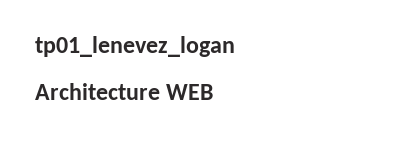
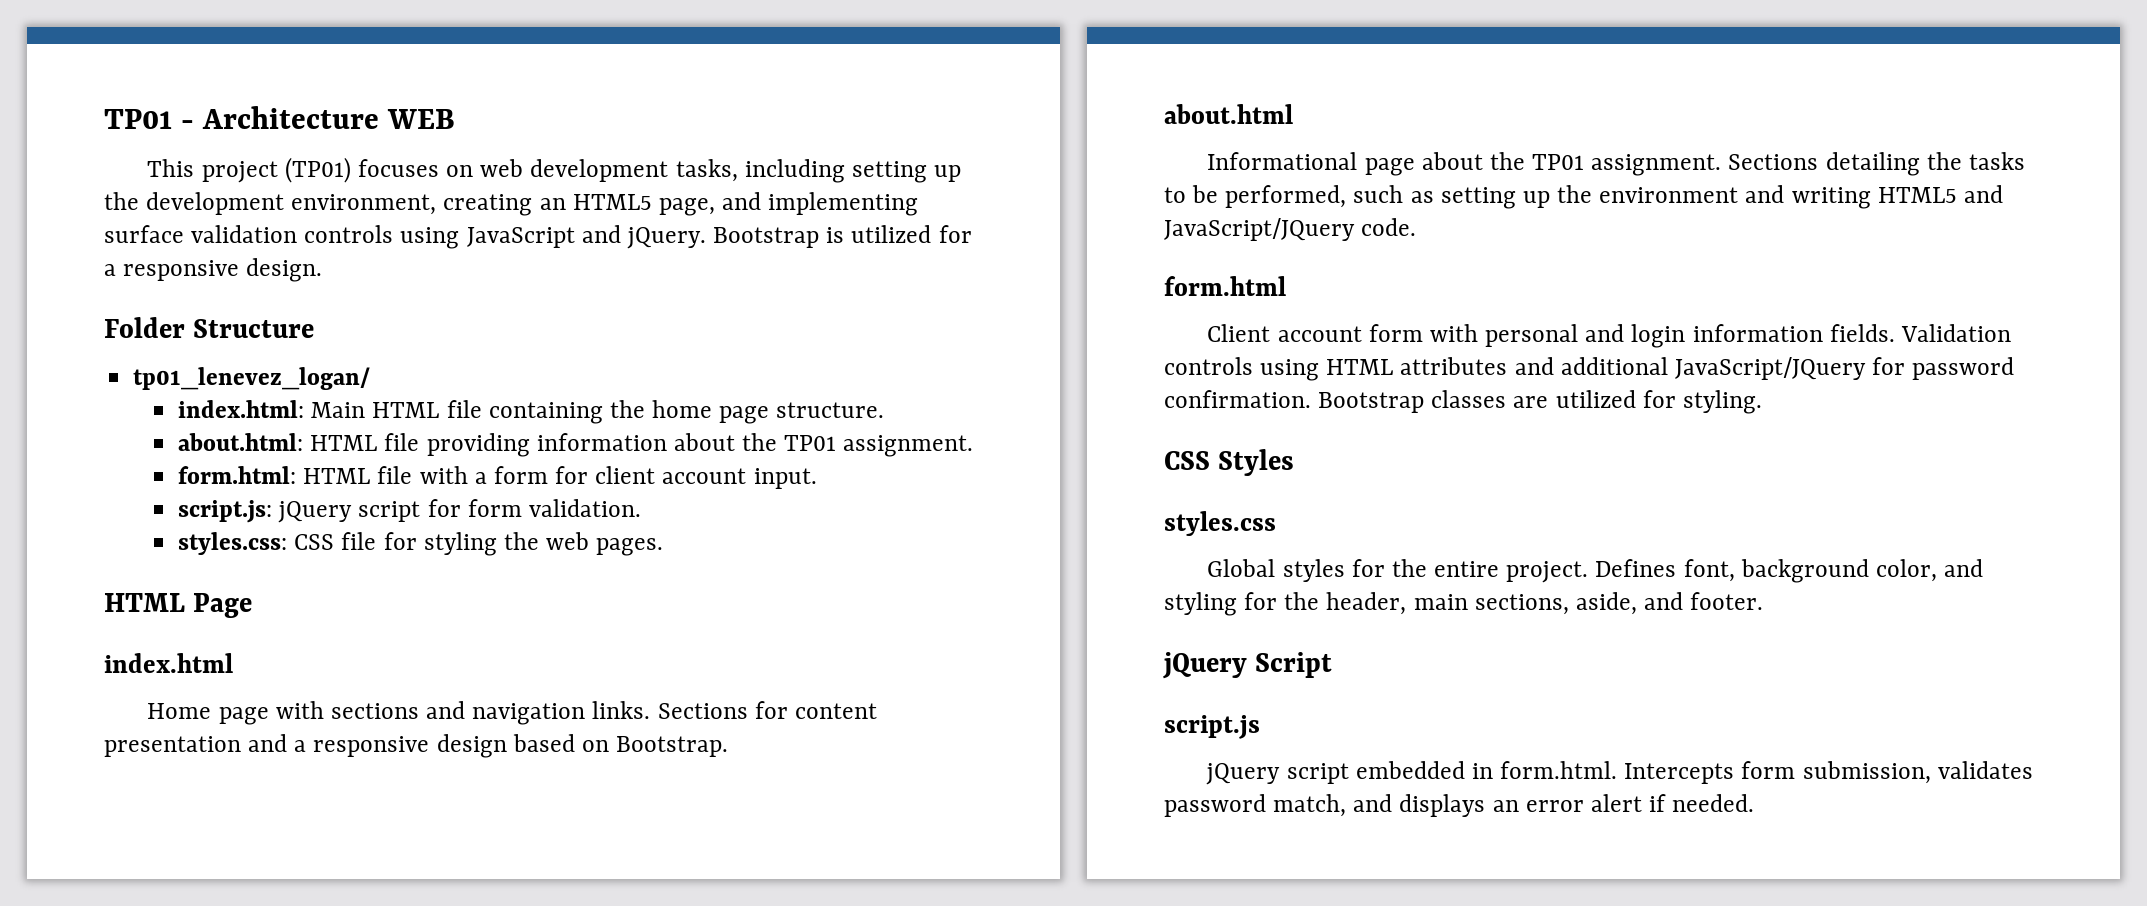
- tp01_lenevez_logan
- Architecture WEB
+ TP01 - Architecture WEB
+ This project (TP01) focuses on web development tasks, including setting up the development environment, creating an HTML5 page, and implementing surface validation controls using JavaScript and jQuery. Bootstrap is utilized for a responsive design.
+ Folder Structure
+ tp01_lenevez_logan/
+ index.html: Main HTML file containing the home page structure.
+ about.html: HTML file providing information about the TP01 assignment.
+ form.html: HTML file with a form for client account input.
+ script.js: jQuery script for form validation.
+ styles.css: CSS file for styling the web pages.
+ HTML Page
+ index.html
+ Home page with sections and navigation links. Sections for content presentation and a responsive design based on Bootstrap.
+ about.html
+ Informational page about the TP01 assignment. Sections detailing the tasks to be performed, such as setting up the environment and writing HTML5 and JavaScript/JQuery code.
+ form.html
+ Client account form with personal and login information fields. Validation controls using HTML attributes and additional JavaScript/JQuery for password confirmation. Bootstrap classes are utilized for styling.
+ CSS Styles
+ styles.css
+ Global styles for the entire project. Defines font, background color, and styling for the header, main sections, aside, and footer.
+ jQuery Script
+ script.js
+ jQuery script embedded in form.html. Intercepts form submission, validates password match, and displays an error alert if needed.

